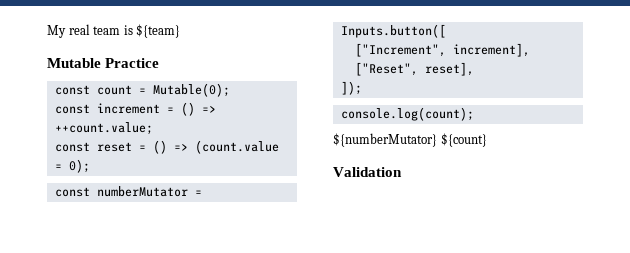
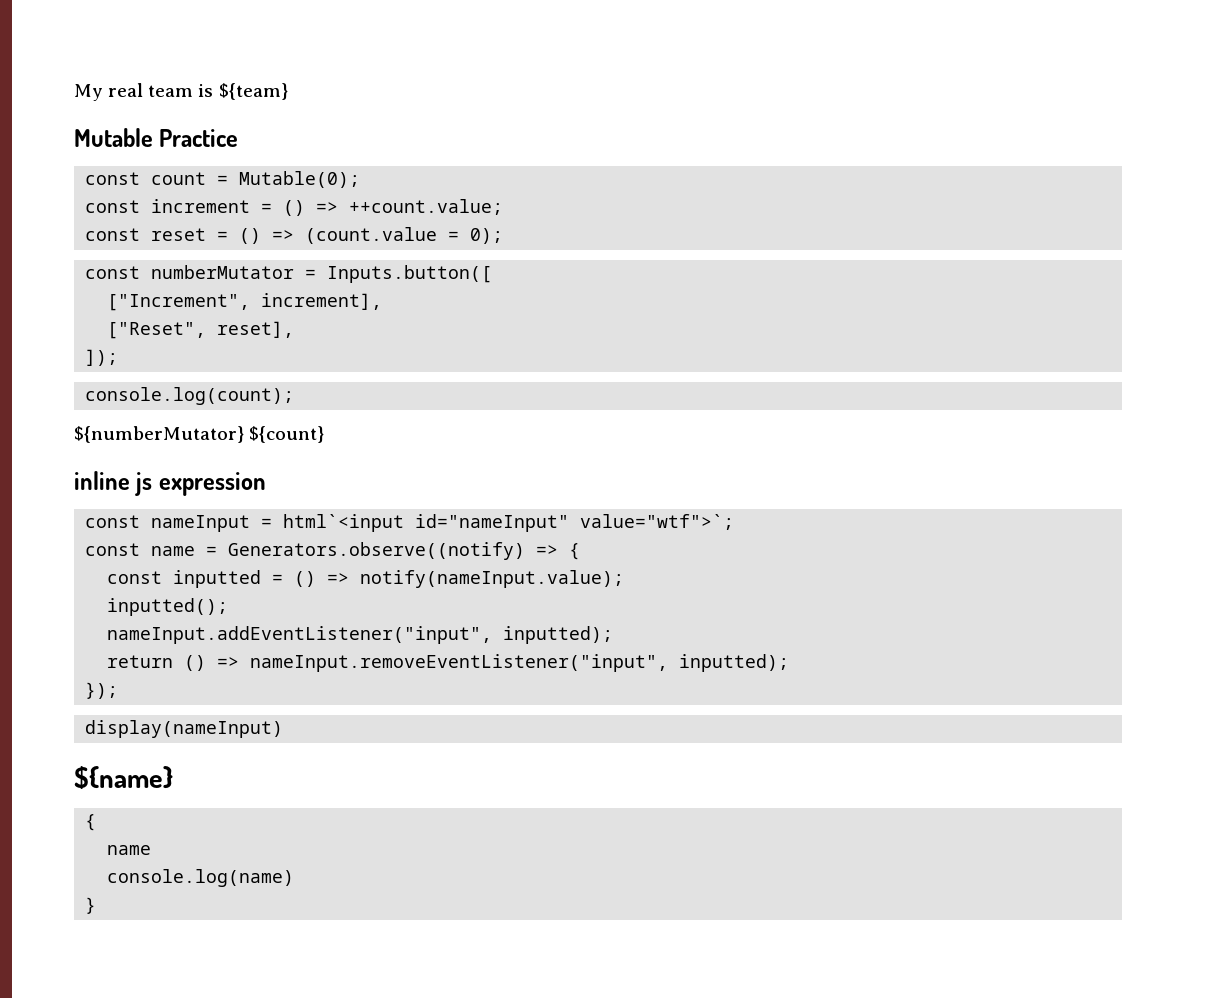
- Validation
+ inline js expression
+ const nameInput = html`<input id="nameInput" value="wtf">`;
+ const name = Generators.observe((notify) => {
+ const inputted = () => notify(nameInput.value);
+ inputted();
+ nameInput.addEventListener("input", inputted);
+ return () => nameInput.removeEventListener("input", inputted);
+ });
+ display(nameInput)
+ ${name}
+ {
+ name
+ console.log(name)
+ }

